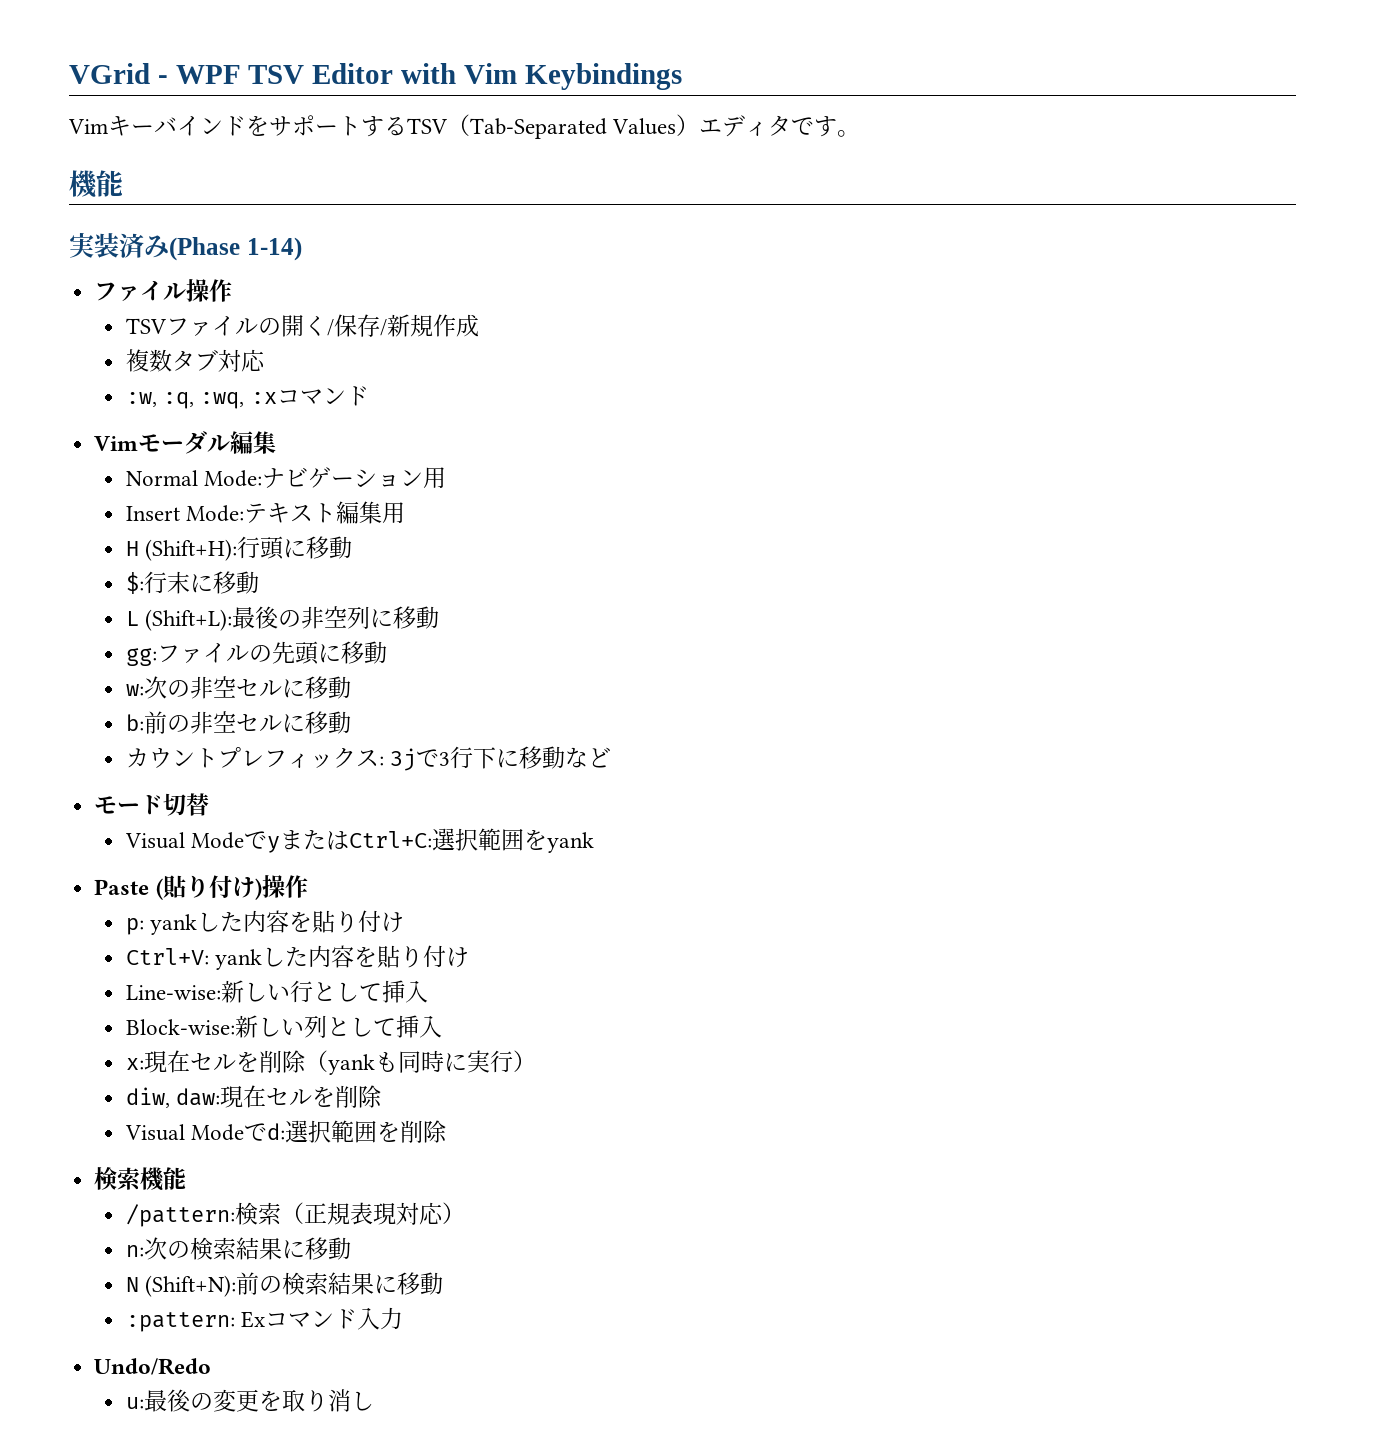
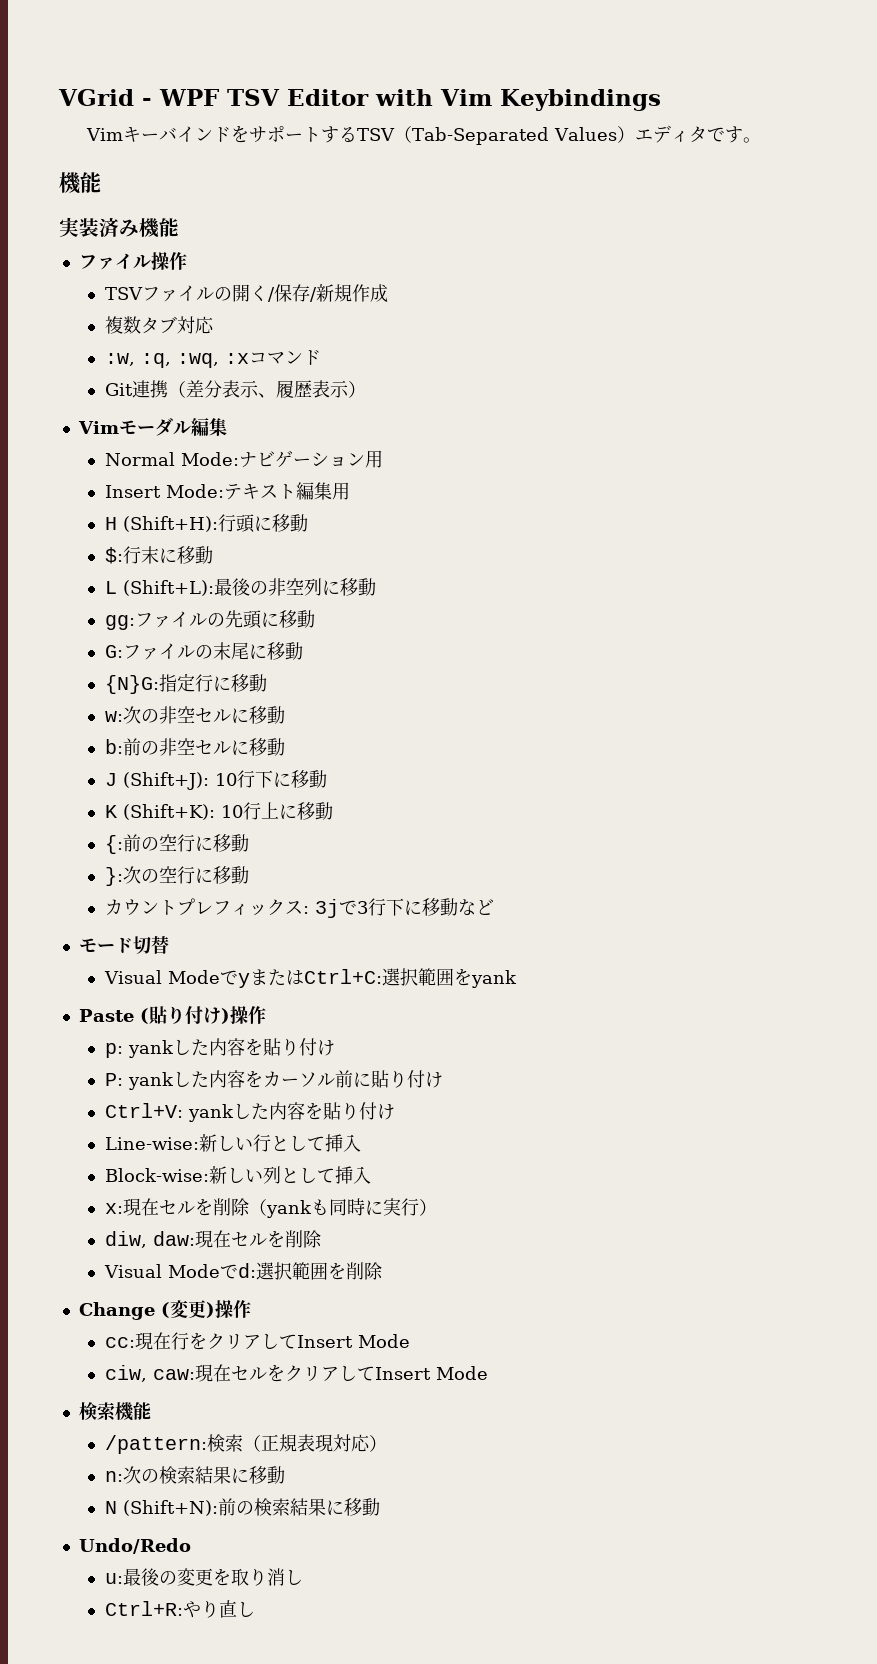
- 実装済み(Phase 1-14)
+ 実装済み機能
+ Git連携（差分表示、履歴表示）
+ G:ファイルの末尾に移動
+ {N}G:指定行に移動
+ J (Shift+J): 10行下に移動
+ K (Shift+K): 10行上に移動
+ {:前の空行に移動
+ }:次の空行に移動
+ P: yankした内容をカーソル前に貼り付け
+ Change (変更)操作
+ cc:現在行をクリアしてInsert Mode
+ ciw, caw:現在セルをクリアしてInsert Mode
- :pattern: Exコマンド入力
+ Ctrl+R:やり直し

